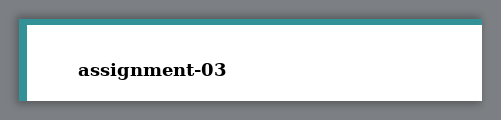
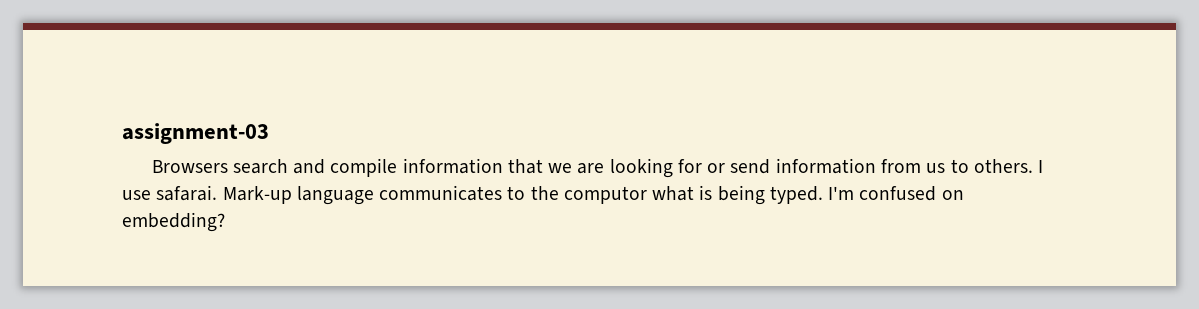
+ Browsers search and compile information that we are looking for or send information from us to others. I use safarai. Mark-up language communicates to the computor what is being typed. I'm confused on embedding?

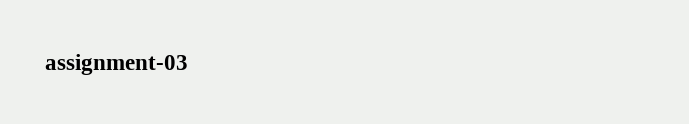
- Browsers search and compile information that we are looking for or send information from us to others. I use safarai. Mark-up language communicates to the computor what is being typed. I'm confused on embedding?

